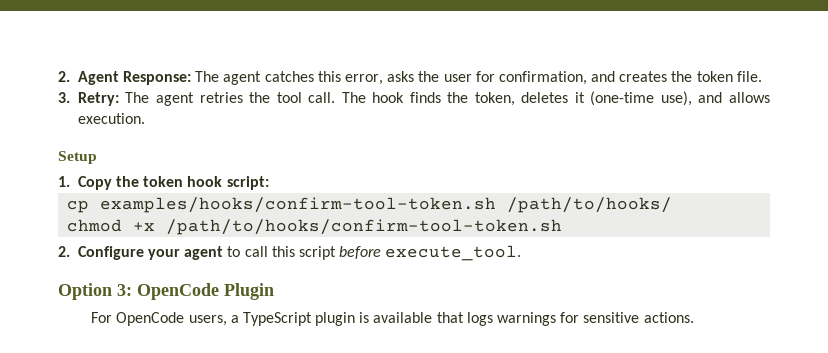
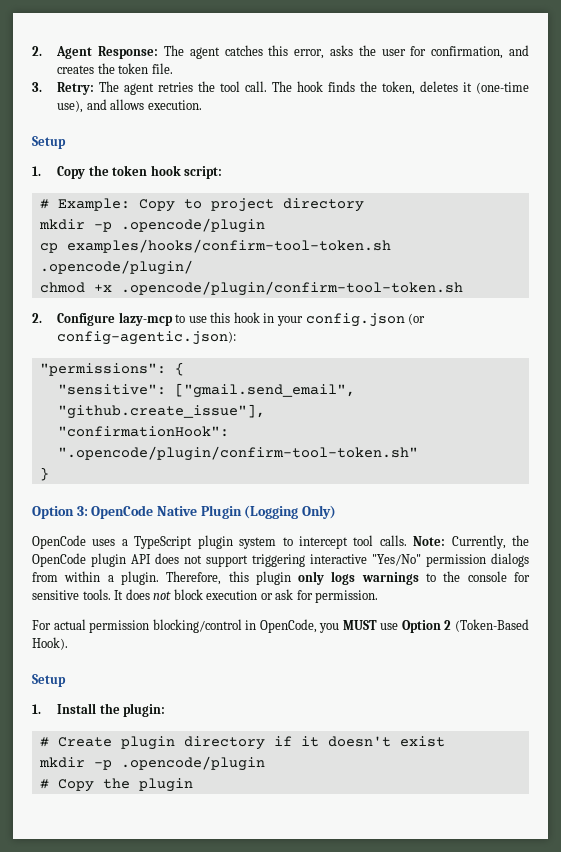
+ # Example: Copy to project directory
+ mkdir -p .opencode/plugin
- cp examples/hooks/confirm-tool-token.sh /path/to/hooks/
+ cp examples/hooks/confirm-tool-token.sh .opencode/plugin/
- chmod +x /path/to/hooks/confirm-tool-token.sh
+ chmod +x .opencode/plugin/confirm-tool-token.sh
- 2. Configure your agent to call this script before execute_tool.
+ 2. Configure lazy-mcp to use this hook in your config.json (or config-agentic.json):
+ "permissions": {
+ "sensitive": ["gmail.send_email", "github.create_issue"],
+ "confirmationHook": ".opencode/plugin/confirm-tool-token.sh"
+ }
- Option 3: OpenCode Plugin
- For OpenCode users, a TypeScript plugin is available that logs warnings for sensitive actions.
+ Option 3: OpenCode Native Plugin (Logging Only)
+ OpenCode uses a TypeScript plugin system to intercept tool calls. Note: Currently, the OpenCode plugin API does not support triggering interactive "Yes/No" permission dialogs from within a plugin. Therefore, this plugin only logs warnings to the console for sensitive tools. It does not block execution or ask for permission.
+ For actual permission blocking/control in OpenCode, you MUST use Option 2 (Token-Based Hook).
+ Setup
+ 1. Install the plugin:
+ # Create plugin directory if it doesn't exist
+ mkdir -p .opencode/plugin
+ # Copy the plugin

